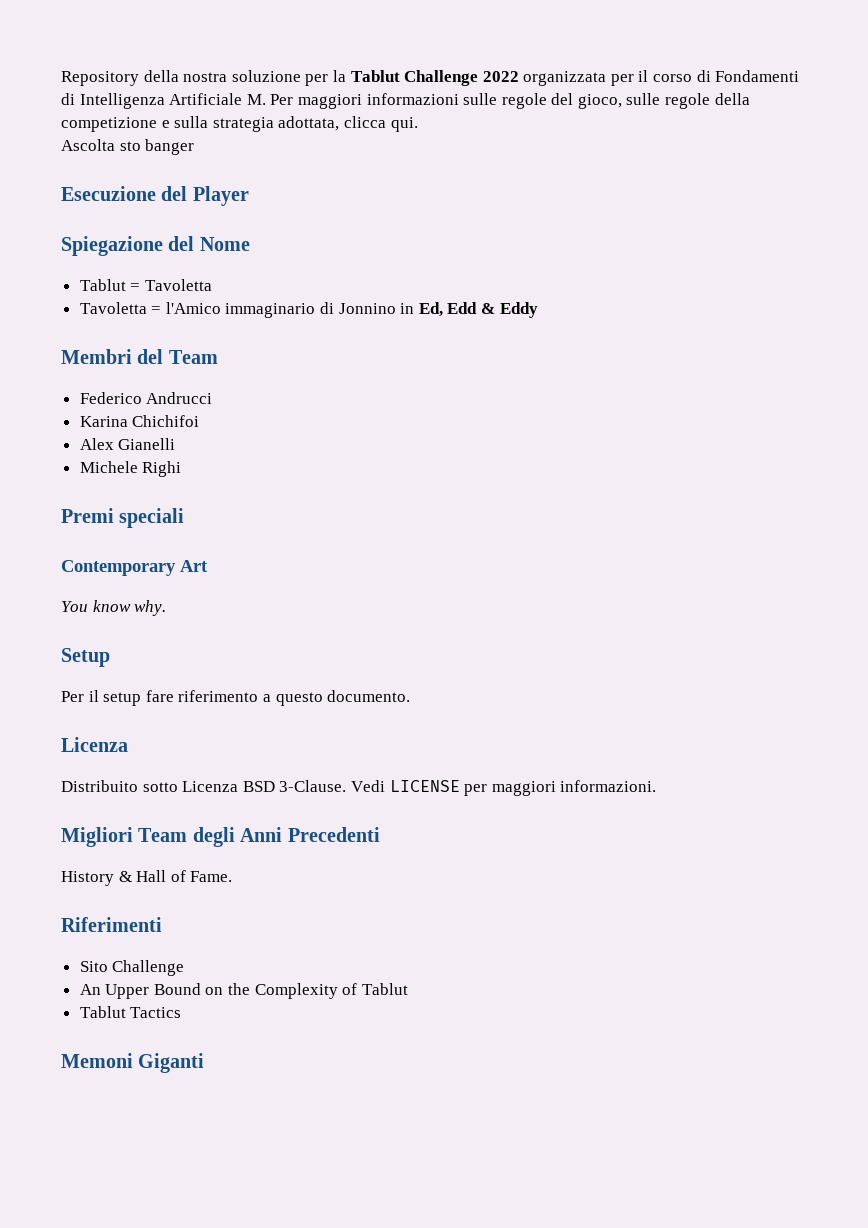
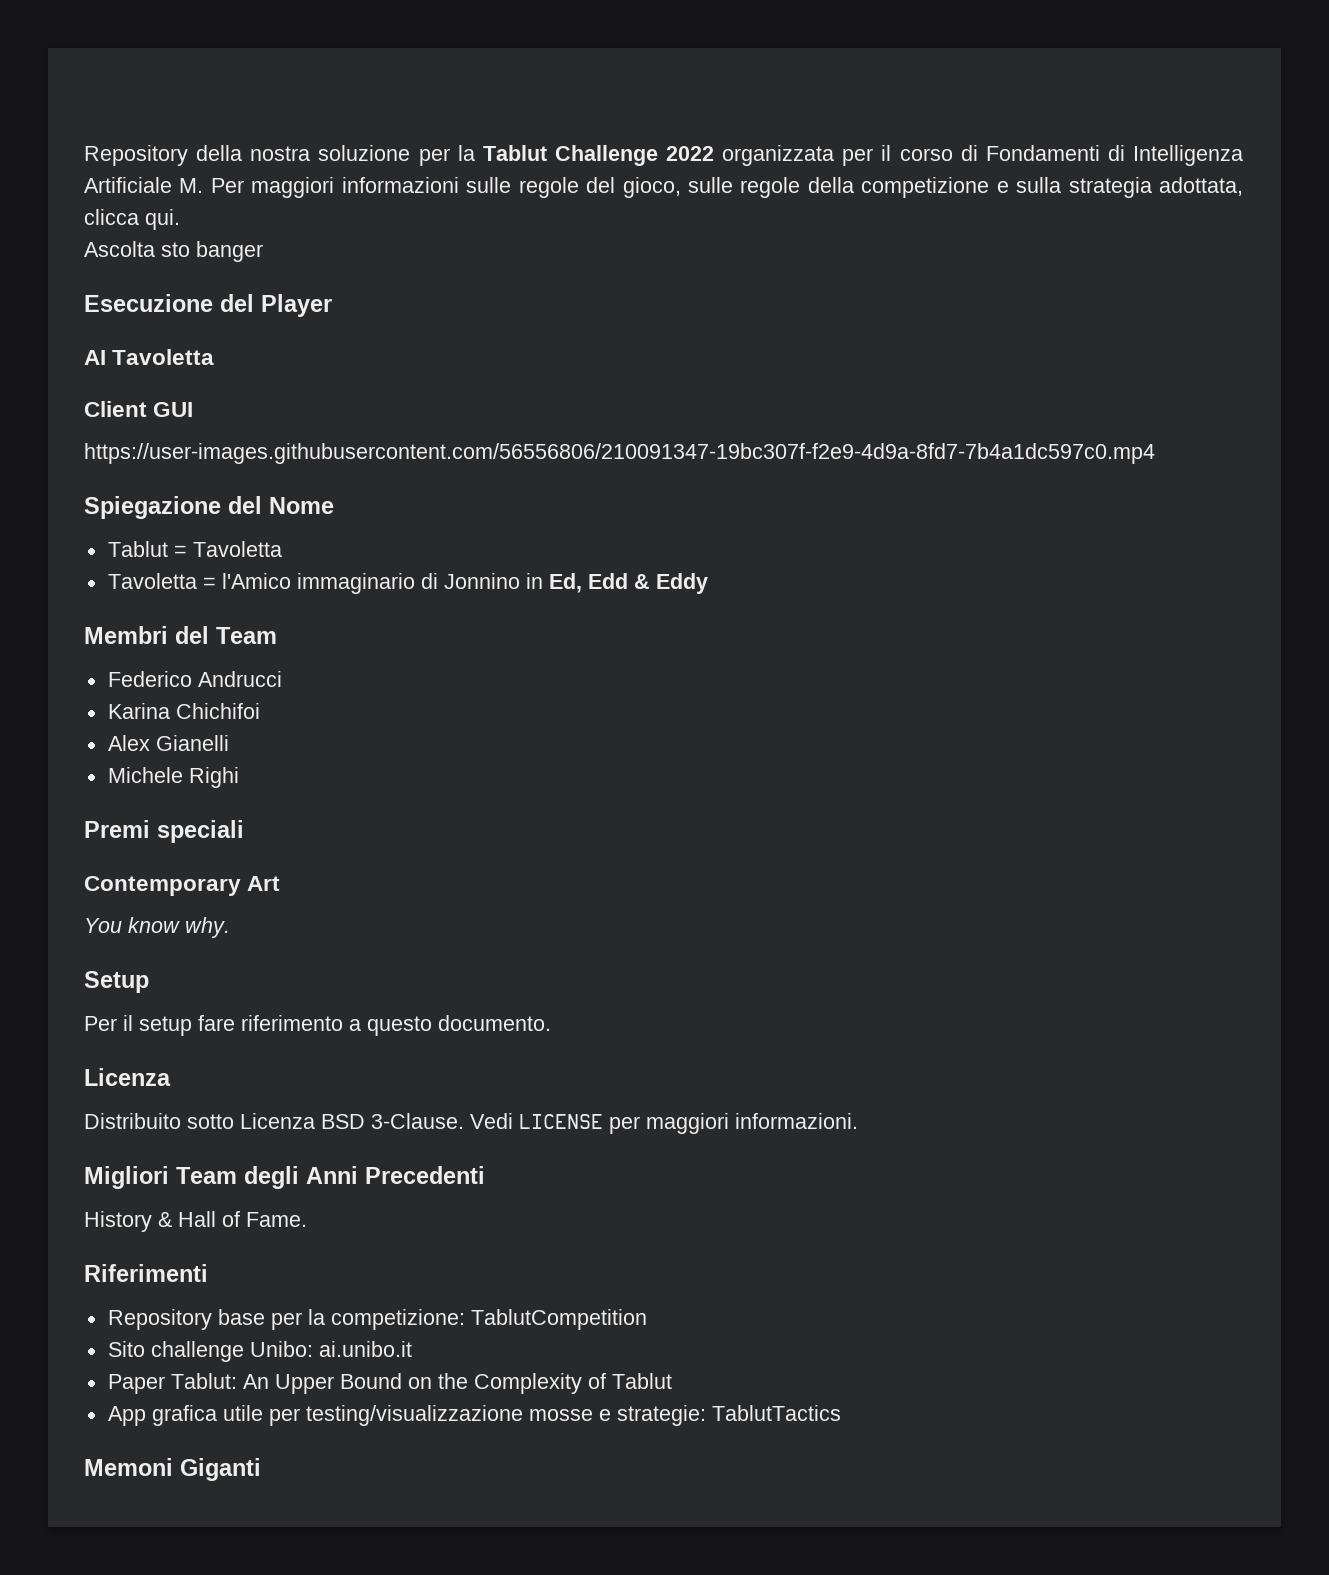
+ AI Tavoletta
+ Client GUI
+ https://user-images.githubusercontent.com/56556806/210091347-19bc307f-f2e9-4d9a-8fd7-7b4a1dc597c0.mp4
- Sito Challenge
- An Upper Bound on the Complexity of Tablut
+ Repository base per la competizione: TablutCompetition
+ Sito challenge Unibo: ai.unibo.it
+ Paper Tablut: An Upper Bound on the Complexity of Tablut
- Tablut Tactics
+ App grafica utile per testing/visualizzazione mosse e strategie: TablutTactics

